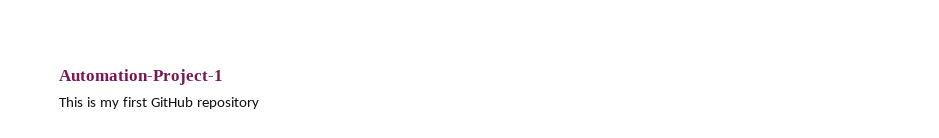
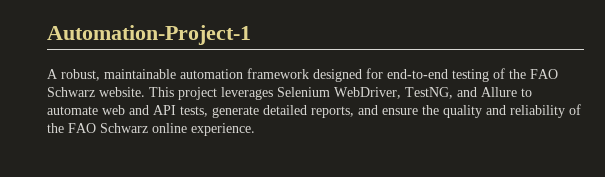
- This is my first GitHub repository
+ A robust, maintainable automation framework designed for end-to-end testing of the FAO Schwarz website. This project leverages Selenium WebDriver, TestNG, and Allure to automate web and API tests, generate detailed reports, and ensure the quality and reliability of the FAO Schwarz online experience.

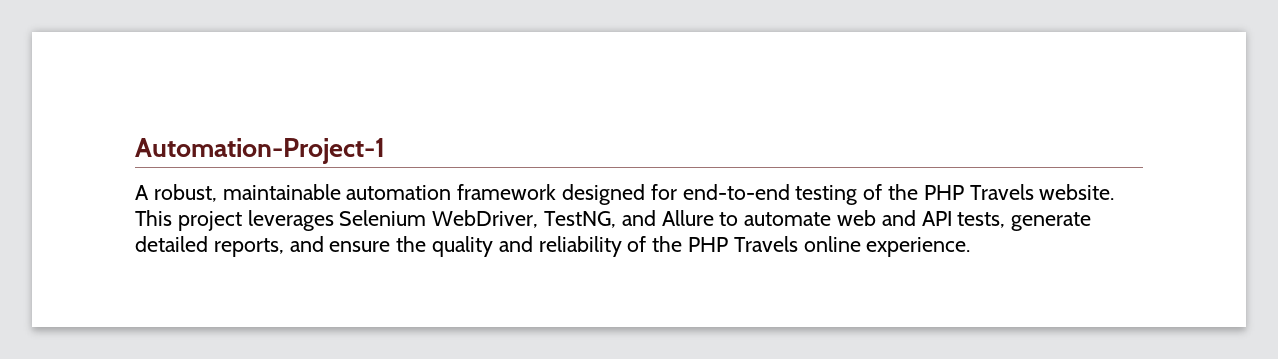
- A robust, maintainable automation framework designed for end-to-end testing of the FAO Schwarz website.
+ A robust, maintainable automation framework designed for end-to-end testing of the PHP Travels website.
- This project leverages Selenium WebDriver, TestNG, and Allure to automate web and API tests, generate detailed reports, and ensure the quality and reliability of the FAO Schwarz online experience.
+ This project leverages Selenium WebDriver, TestNG, and Allure to automate web and API tests, generate detailed reports, and ensure the quality and reliability of the PHP Travels online experience.

